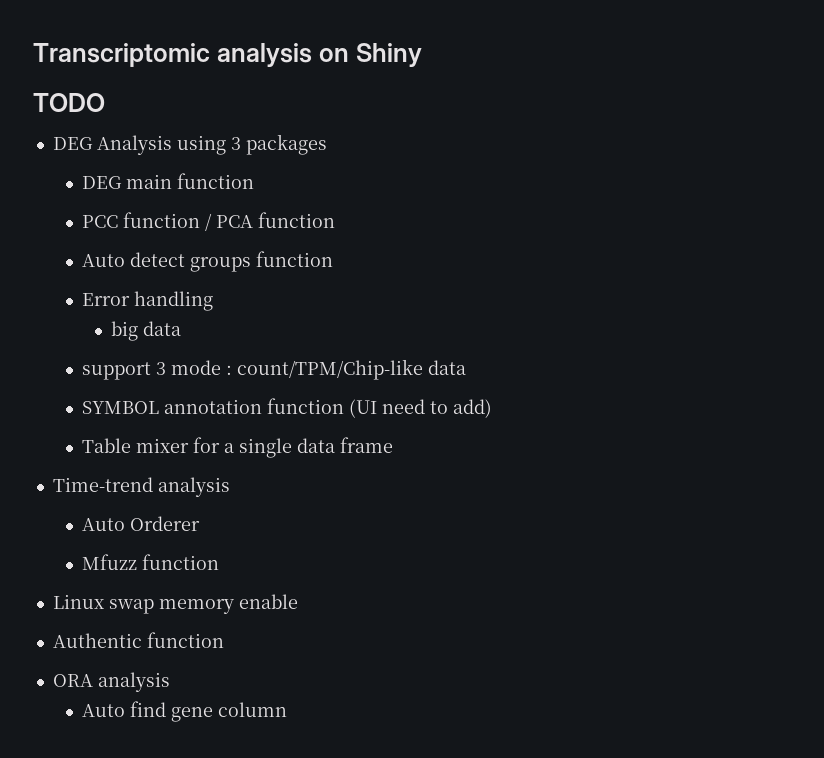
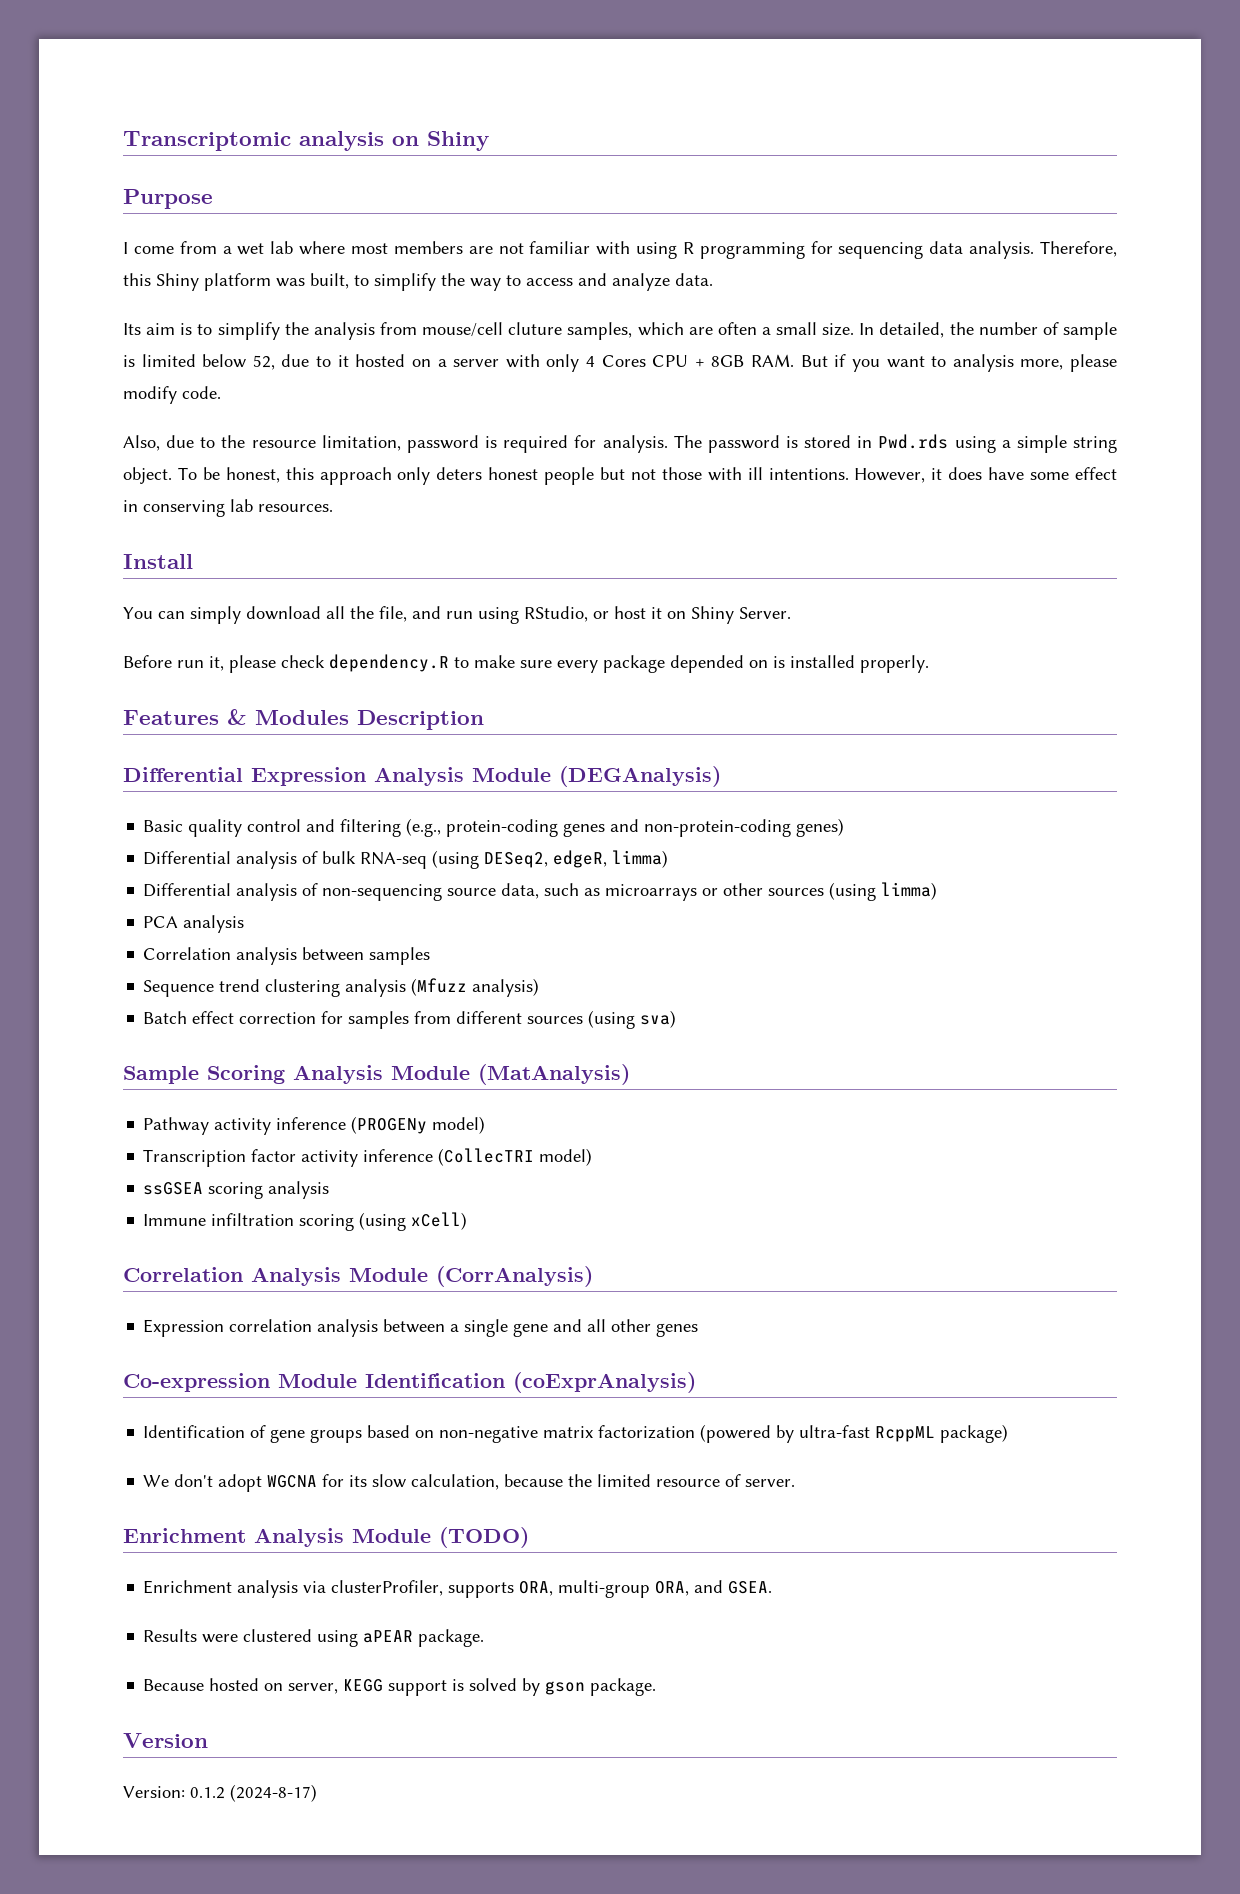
- TODO
- DEG Analysis using 3 packages
- DEG main function
- PCC function / PCA function
- Auto detect groups function
- Error handling
- big data
- support 3 mode : count/TPM/Chip-like data
- SYMBOL annotation function (UI need to add)
- Table mixer for a single data frame
- Time-trend analysis
- Auto Orderer
- Mfuzz function
- Linux swap memory enable
- Authentic function
- ORA analysis
- Auto find gene column
+ Purpose
+ I come from a wet lab where most members are not familiar with using R programming for sequencing data analysis. Therefore, this Shiny platform was built, to simplify the way to access and analyze data.
+ Its aim is to simplify the analysis from mouse/cell cluture samples, which are often a small size. In detailed, the number of sample is limited below 52, due to it hosted on a server with only 4 Cores CPU + 8GB RAM. But if you want to analysis more, please modify code.
+ Also, due to the resource limitation, password is required for analysis. The password is stored in Pwd.rds using a simple string object. To be honest, this approach only deters honest people but not those with ill intentions. However, it does have some effect in conserving lab resources.
+ Install
+ You can simply download all the file, and run using RStudio, or host it on Shiny Server.
+ Before run it, please check dependency.R to make sure every package depended on is installed properly.
+ Features & Modules Description
+ Differential Expression Analysis Module (DEGAnalysis)
+ Basic quality control and filtering (e.g., protein-coding genes and non-protein-coding genes)
+ Differential analysis of bulk RNA-seq (using DESeq2, edgeR, limma)
+ Differential analysis of non-sequencing source data, such as microarrays or other sources (using limma)
+ PCA analysis
+ Correlation analysis between samples
+ Sequence trend clustering analysis (Mfuzz analysis)
+ Batch effect correction for samples from different sources (using sva)
+ Sample Scoring Analysis Module (MatAnalysis)
+ Pathway activity inference (PROGENy model)
+ Transcription factor activity inference (CollecTRI model)
+ ssGSEA scoring analysis
+ Immune infiltration scoring (using xCell)
+ Correlation Analysis Module (CorrAnalysis)
+ Expression correlation analysis between a single gene and all other genes
+ Co-expression Module Identification (coExprAnalysis)
+ Identification of gene groups based on non-negative matrix factorization (powered by ultra-fast RcppML package)
+ We don't adopt WGCNA for its slow calculation, because the limited resource of server.
+ Enrichment Analysis Module (TODO)
+ Enrichment analysis via clusterProfiler, supports ORA, multi-group ORA, and GSEA.
+ Results were clustered using aPEAR package.
+ Because hosted on server, KEGG support is solved by gson package.
+ Version
+ Version: 0.1.2 (2024-8-17)

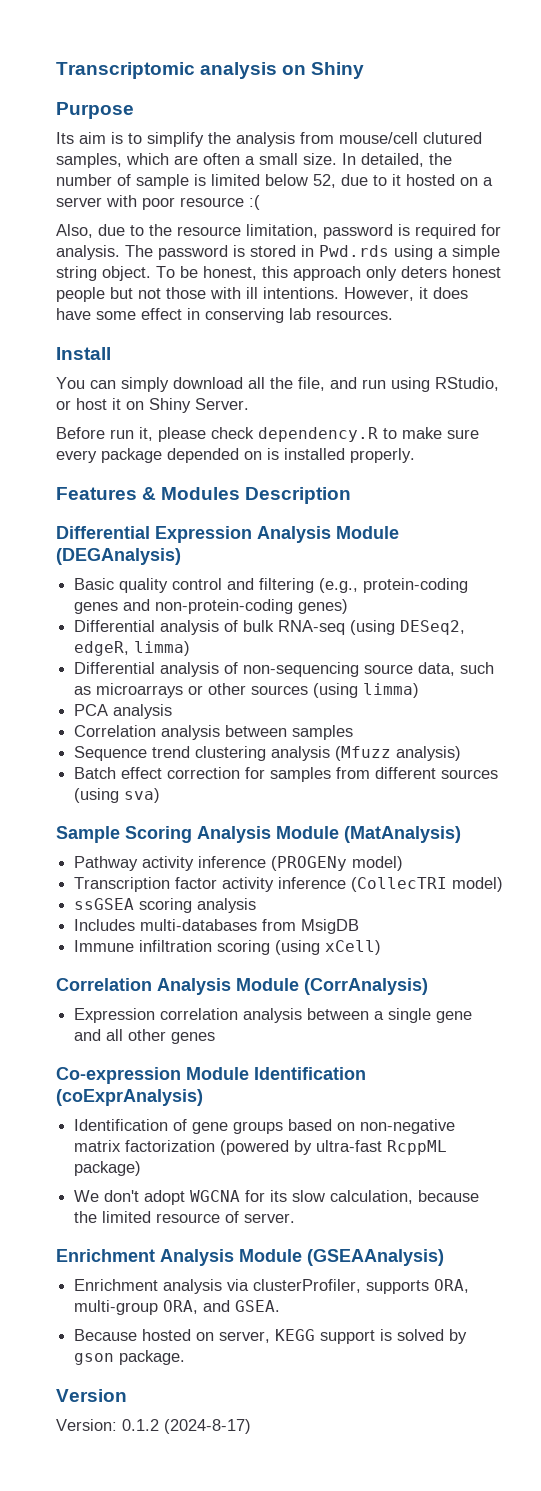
- I come from a wet lab where most members are not familiar with using R programming for sequencing data analysis. Therefore, this Shiny platform was built, to simplify the way to access and analyze data.
- Its aim is to simplify the analysis from mouse/cell cluture samples, which are often a small size.
+ Its aim is to simplify the analysis from mouse/cell clutured samples, which are often a small size.
- In detailed, the number of sample is limited below 52, due to it hosted on a server with only 4 Cores CPU + 8GB RAM. But if you want to analysis more, please modify code.
+ In detailed, the number of sample is limited below 52, due to it hosted on a server with poor resource :(
+ Includes multi-databases from MsigDB
- Enrichment Analysis Module (TODO)
+ Enrichment Analysis Module (GSEAAnalysis)
- Results were clustered using aPEAR package.

